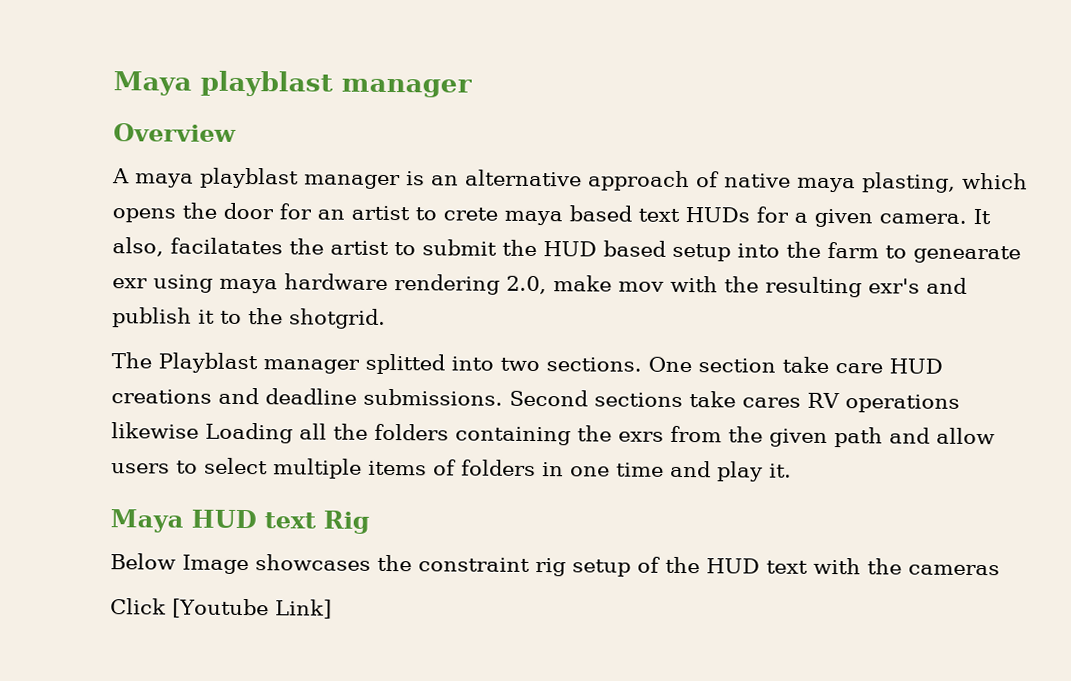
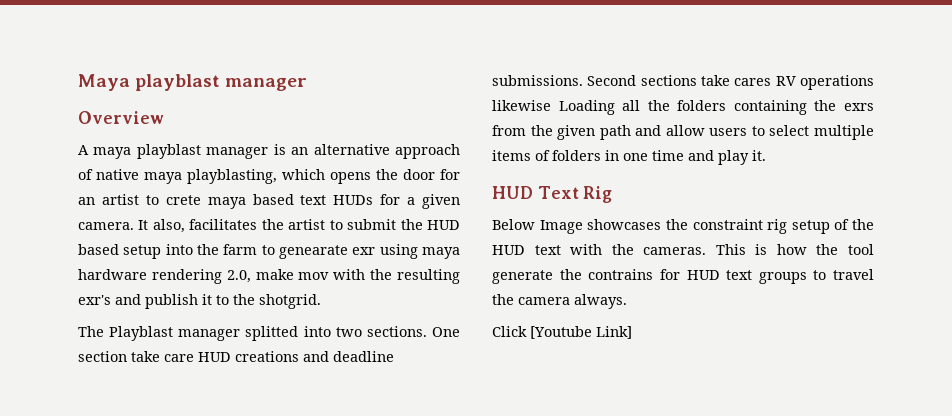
- A maya playblast manager is an alternative approach of native maya plasting, which opens the door for an artist to crete maya based text HUDs for a given camera.
+ A maya playblast manager is an alternative approach of native maya playblasting, which opens the door for an artist to crete maya based text HUDs for a given camera.
- It also, facilatates the artist to submit the HUD based setup into the farm to genearate exr using maya hardware rendering 2.0, make mov with the resulting exr's and publish it to the shotgrid.
+ It also, facilitates the artist to submit the HUD based setup into the farm to genearate exr using maya hardware rendering 2.0, make mov with the resulting exr's and publish it to the shotgrid.
- Maya HUD text Rig
+ HUD Text Rig
- Below Image showcases the constraint rig setup of the HUD text with the cameras
+ Below Image showcases the constraint rig setup of the HUD text with the cameras. This is how the tool generate the contrains for HUD text groups to travel the camera always.

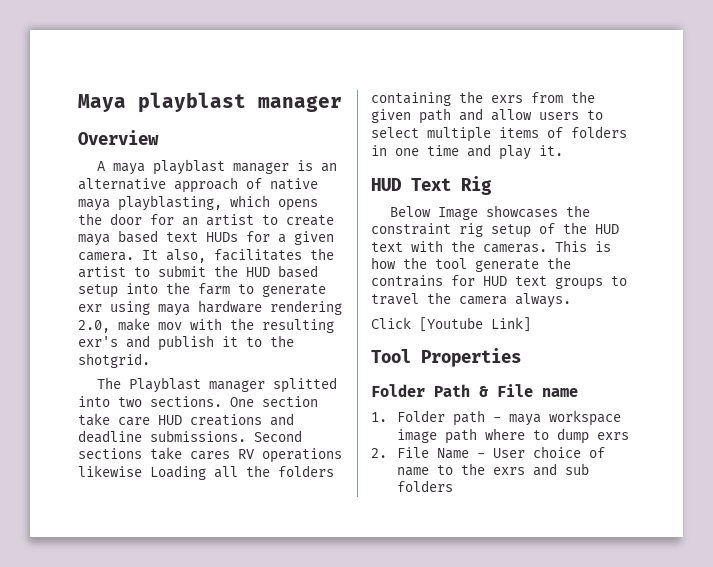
- A maya playblast manager is an alternative approach of native maya playblasting, which opens the door for an artist to crete maya based text HUDs for a given camera.
+ A maya playblast manager is an alternative approach of native maya playblasting, which opens the door for an artist to create maya based text HUDs for a given camera.
- It also, facilitates the artist to submit the HUD based setup into the farm to genearate exr using maya hardware rendering 2.0, make mov with the resulting exr's and publish it to the shotgrid.
+ It also, facilitates the artist to submit the HUD based setup into the farm to generate exr using maya hardware rendering 2.0, make mov with the resulting exr's and publish it to the shotgrid.
+ Tool Properties
+ Folder Path & File name
+ 1. Folder path - maya workspace image path where to dump exrs
+ 2. File Name - User choice of name to the exrs and sub folders

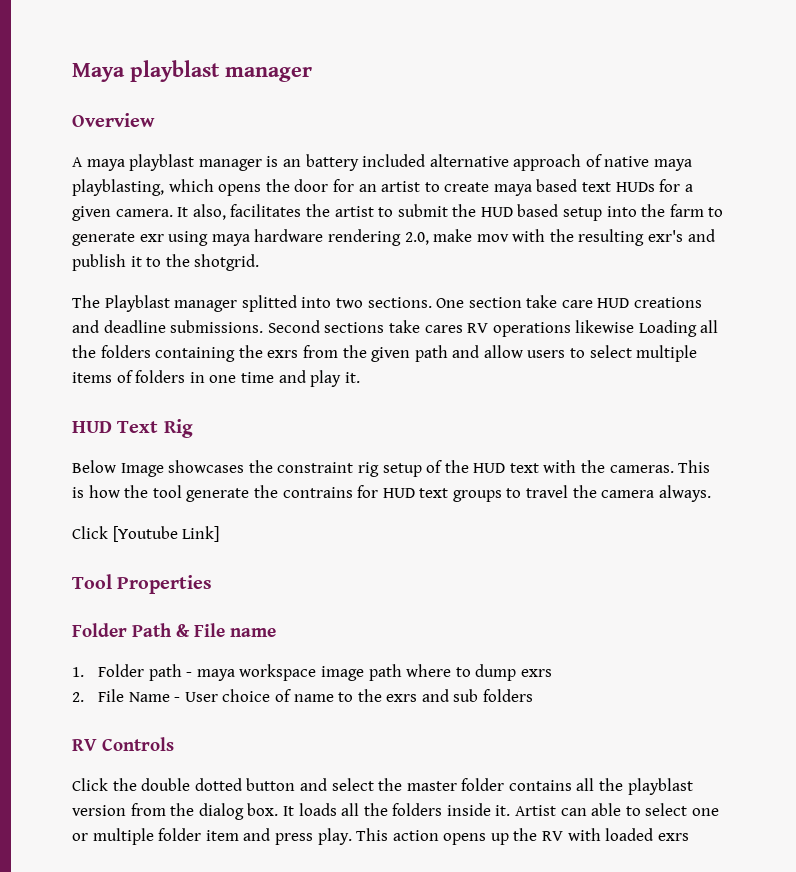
- A maya playblast manager is an alternative approach of native maya playblasting, which opens the door for an artist to create maya based text HUDs for a given camera.
+ A maya playblast manager is an battery included alternative approach of native maya playblasting, which opens the door for an artist to create maya based text HUDs for a given camera.
+ RV Controls
+ Click the double dotted button and select the master folder contains all the playblast version from the dialog box. It loads all the folders inside it. Artist can able to select one or multiple folder item and press play. This action opens up the RV with loaded exrs

